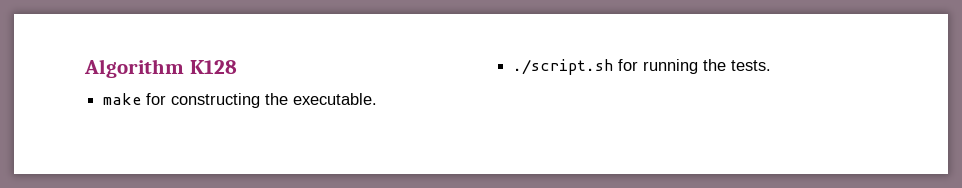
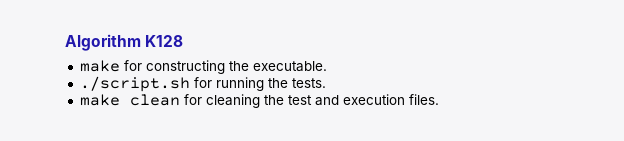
+ make clean for cleaning the test and execution files.

